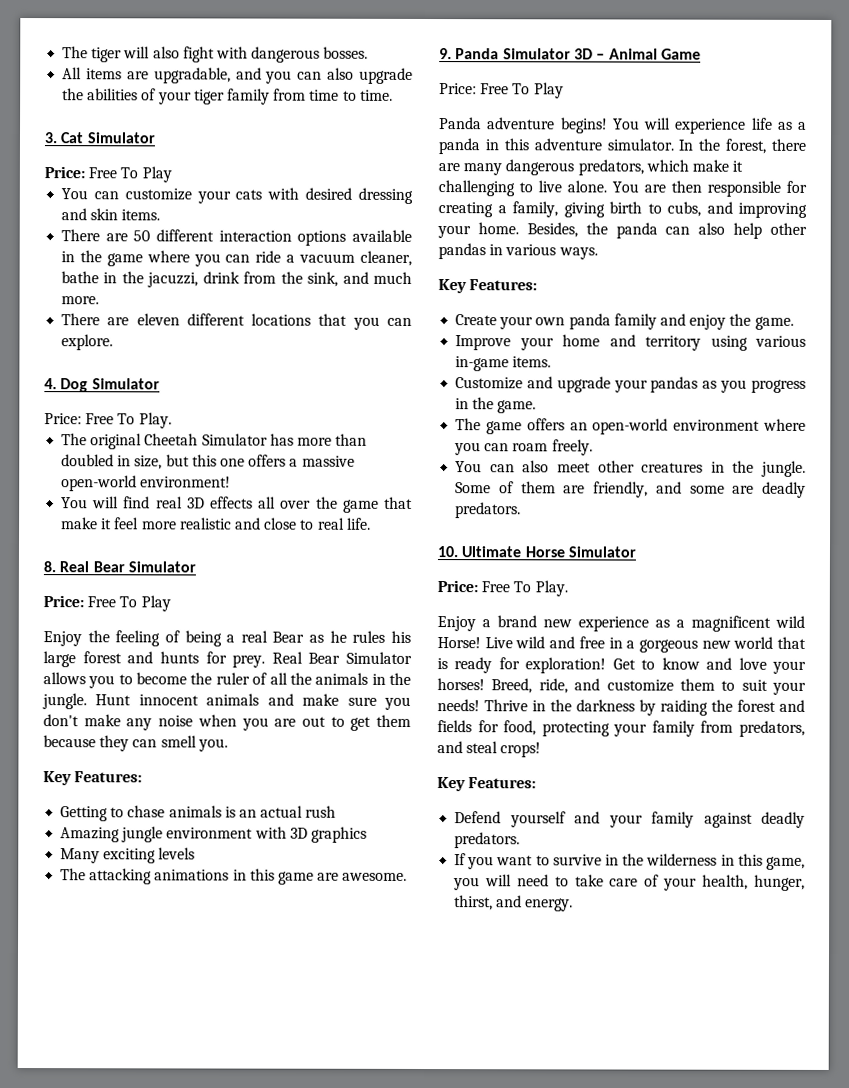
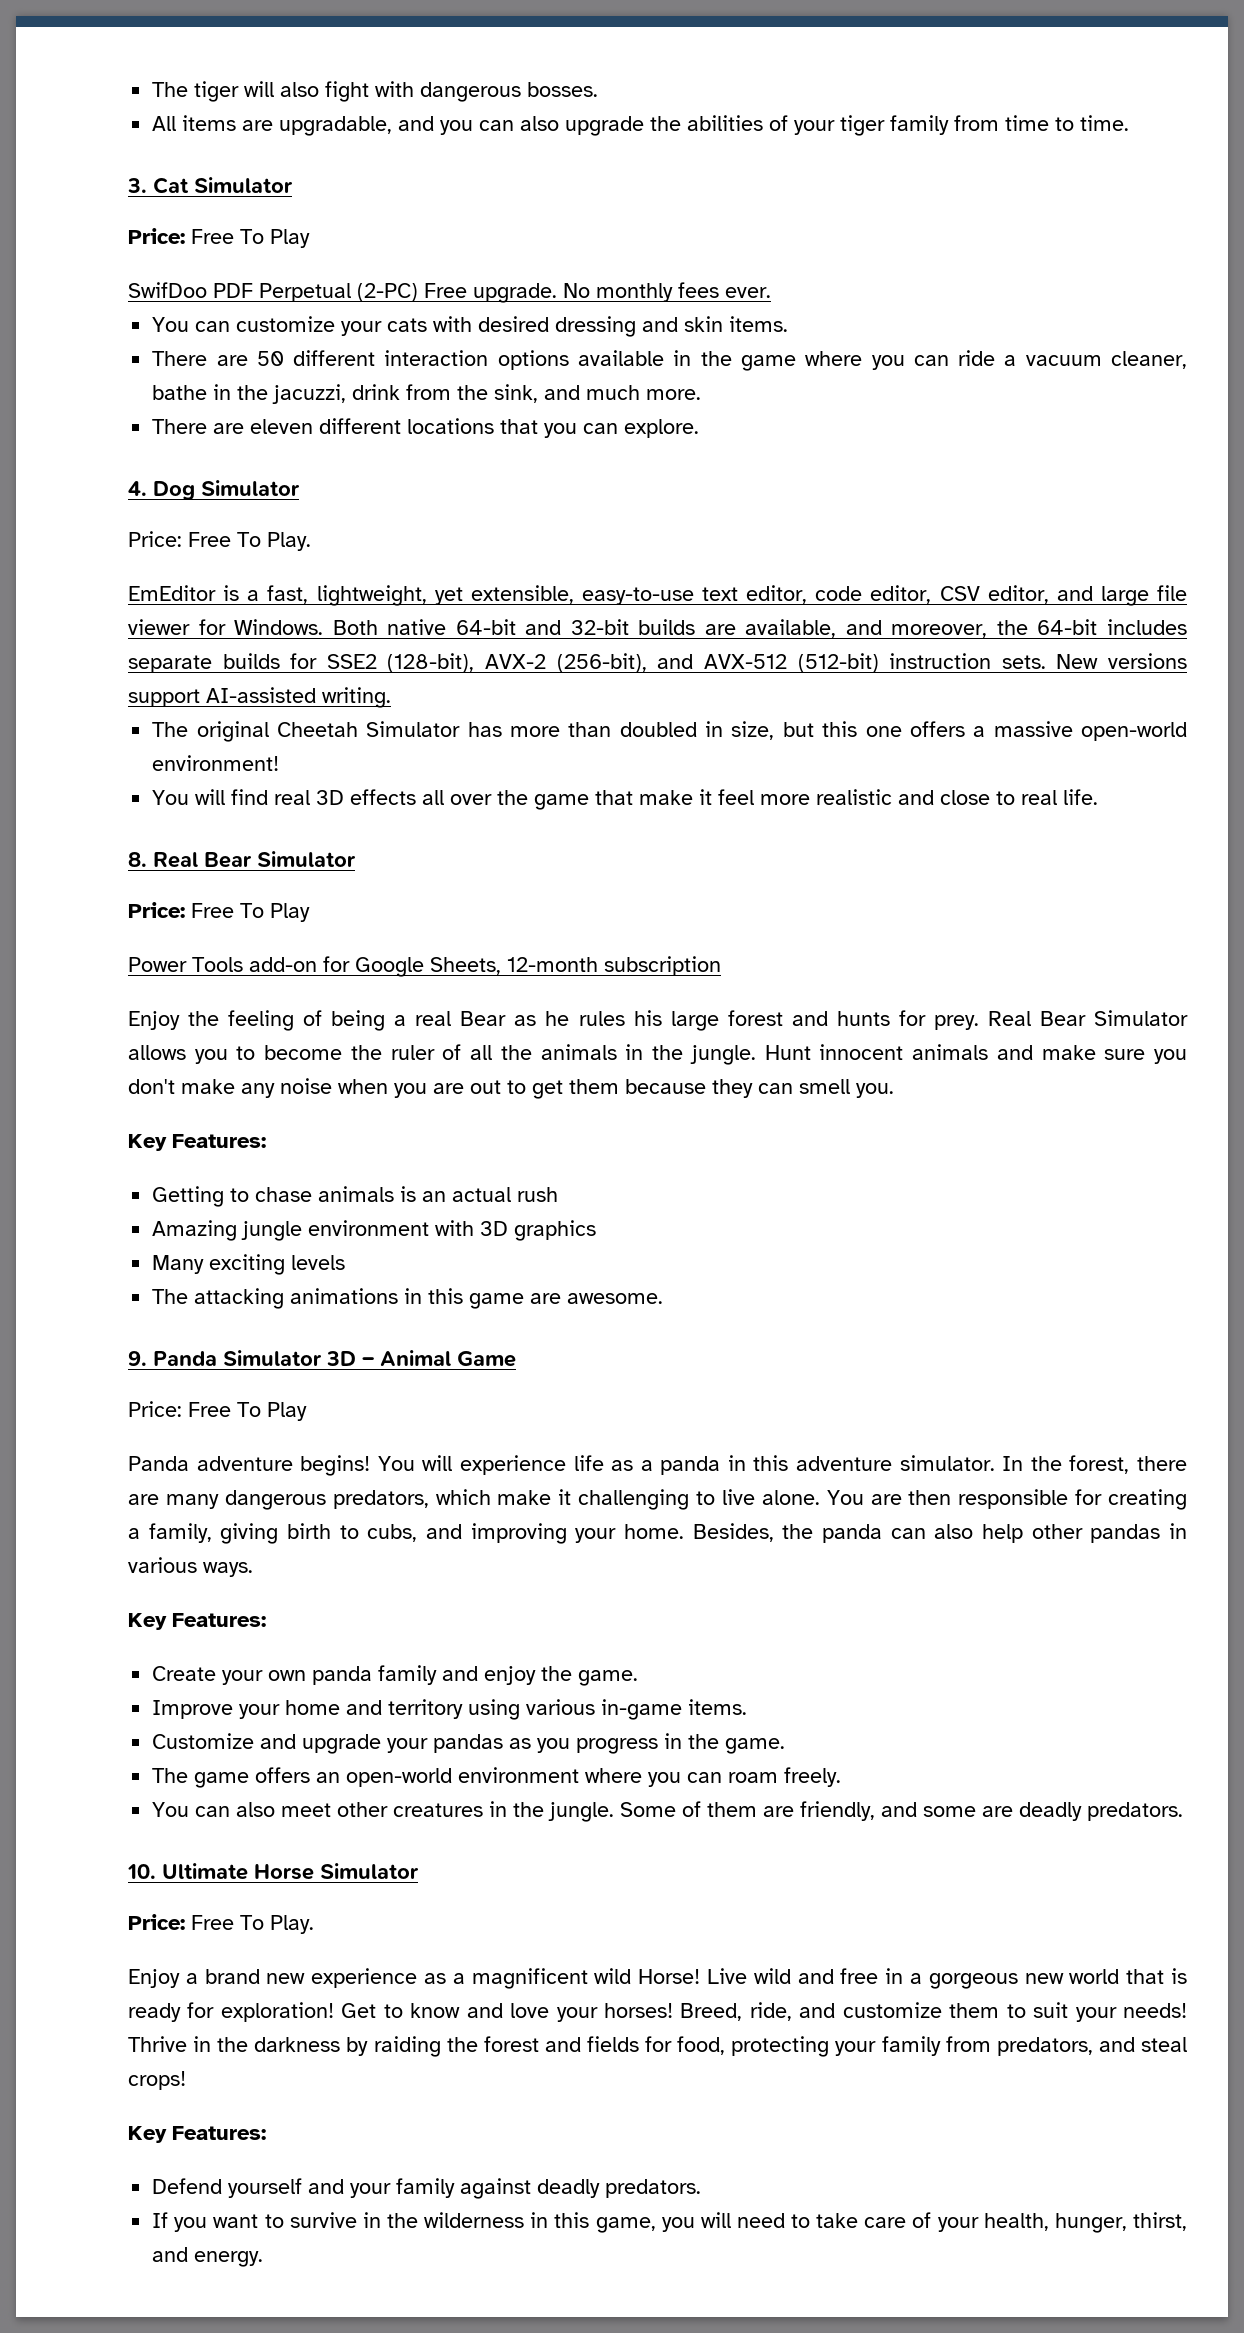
+ SwifDoo PDF Perpetual (2-PC) Free upgrade. No monthly fees ever.
+ EmEditor is a fast, lightweight, yet extensible, easy-to-use text editor, code editor, CSV editor, and large file viewer for Windows. Both native 64-bit and 32-bit builds are available, and moreover, the 64-bit includes separate builds for SSE2 (128-bit), AVX-2 (256-bit), and AVX-512 (512-bit) instruction sets. New versions support AI-assisted writing.
+ Power Tools add-on for Google Sheets, 12-month subscription

